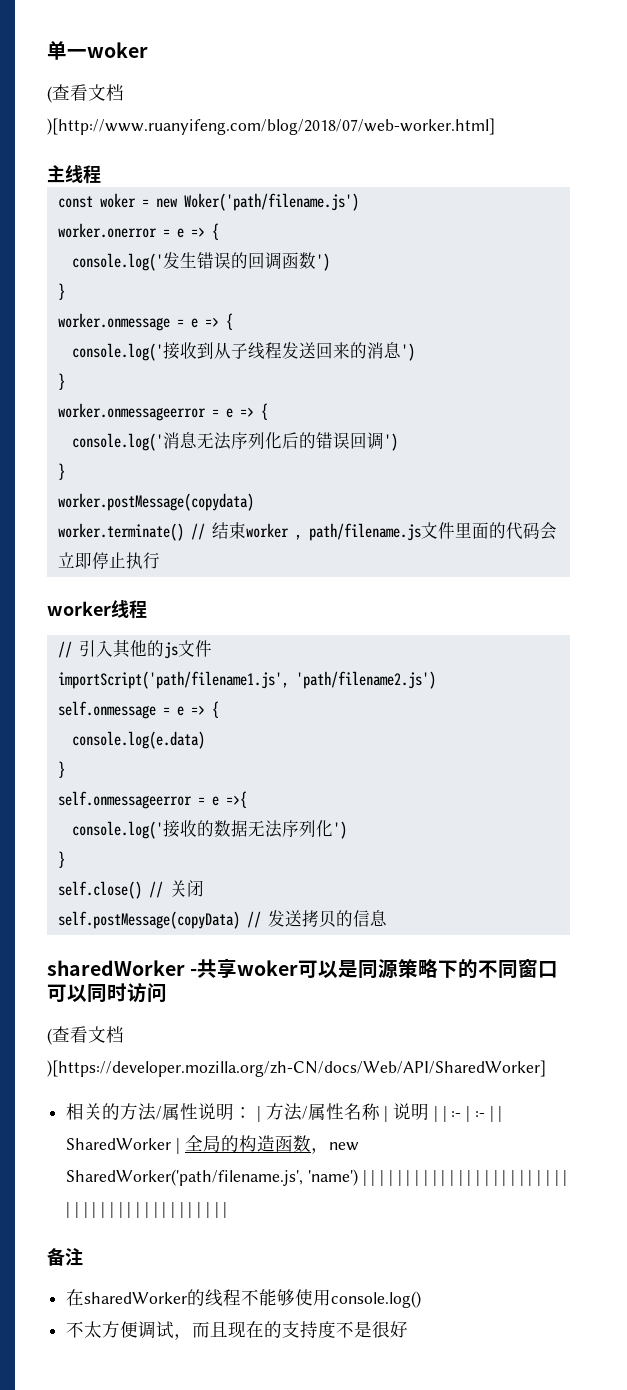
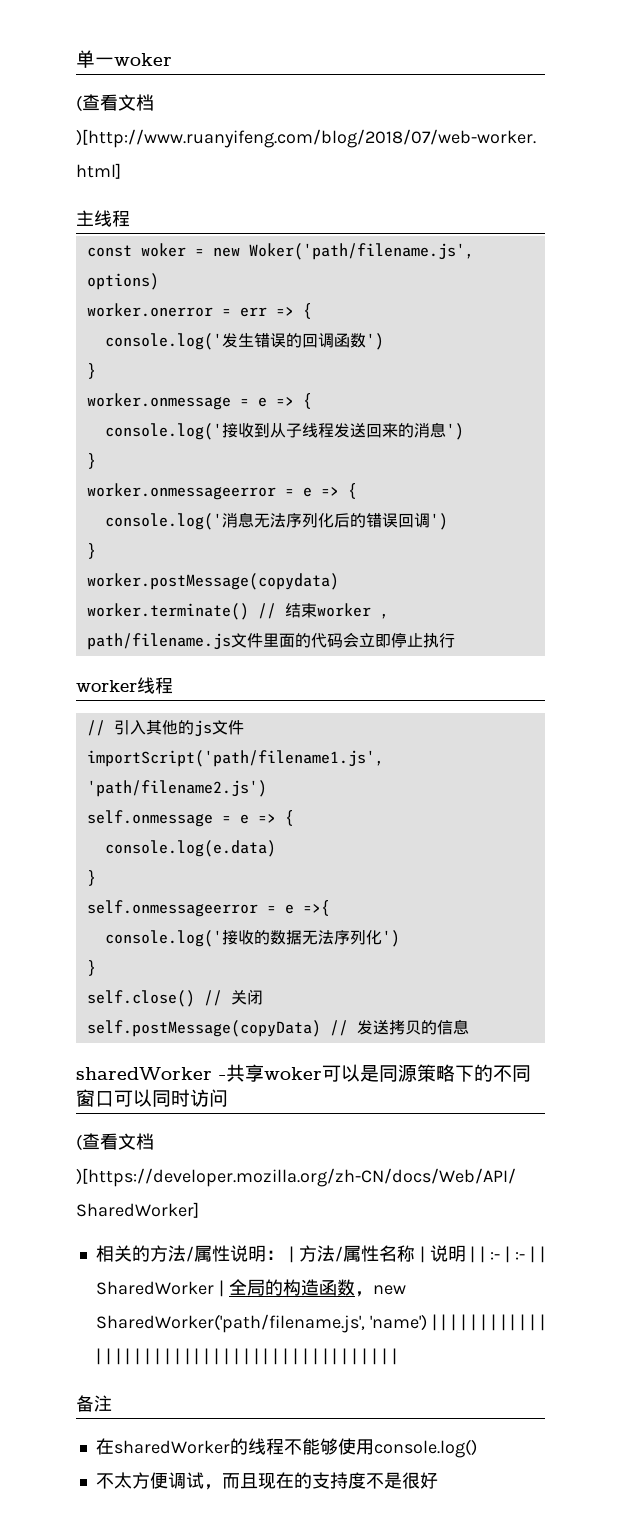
- const woker = new Woker('path/filename.js')
+ const woker = new Woker('path/filename.js', options)
- worker.onerror = e => {
+ worker.onerror = err => {

